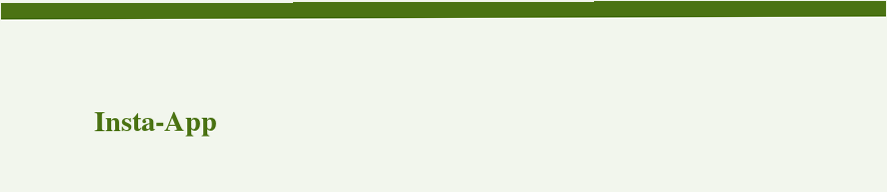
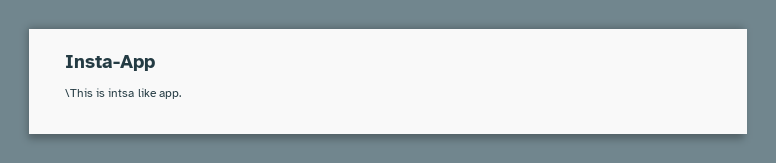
+ \This is intsa like app.

